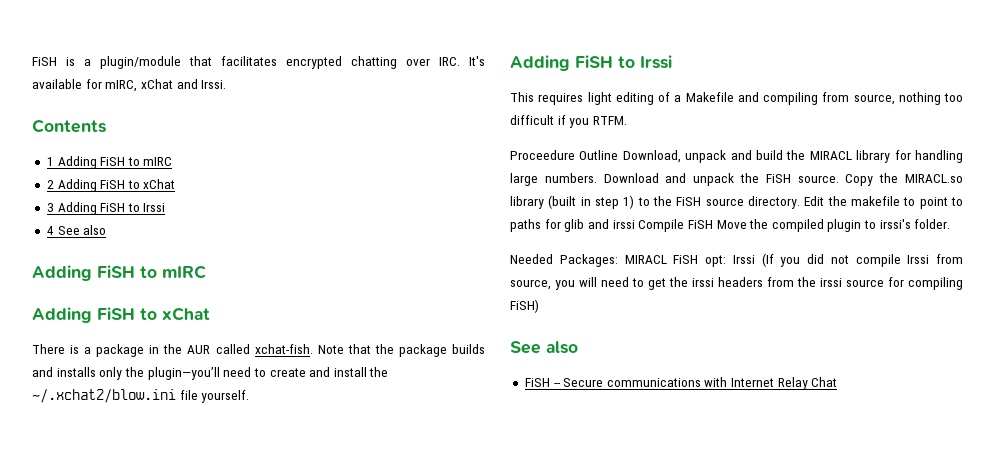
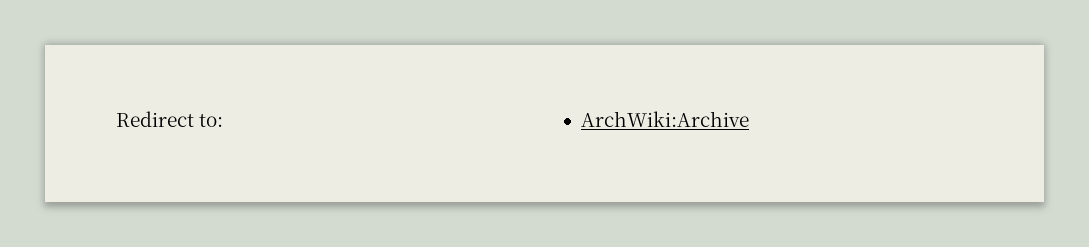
- FiSH is a plugin/module that facilitates encrypted chatting over IRC. It's available for mIRC, xChat and Irssi.
- Contents
- 1 Adding FiSH to mIRC
- 2 Adding FiSH to xChat
- 3 Adding FiSH to Irssi
- 4 See also
- Adding FiSH to mIRC
- Adding FiSH to xChat
- There is a package in the AUR called xchat-fish. Note that the package builds and installs only the plugin—you’ll need to create and install the ~/.xchat2/blow.ini file yourself.
- Adding FiSH to Irssi
- This requires light editing of a Makefile and compiling from source, nothing too difficult if you RTFM.
- Proceedure Outline Download, unpack and build the MIRACL library for handling large numbers. Download and unpack the FiSH source. Copy the MIRACL.so library (built in step 1) to the FiSH source directory. Edit the makefile to point to paths for glib and irssi Compile FiSH Move the compiled plugin to irssi's folder.
- Needed Packages: MIRACL FiSH opt: Irssi (If you did not compile Irssi from source, you will need to get the irssi headers from the irssi source for compiling FiSH)
- See also
- FiSH -- Secure communications with Internet Relay Chat
+ Redirect to:
+ ArchWiki:Archive

